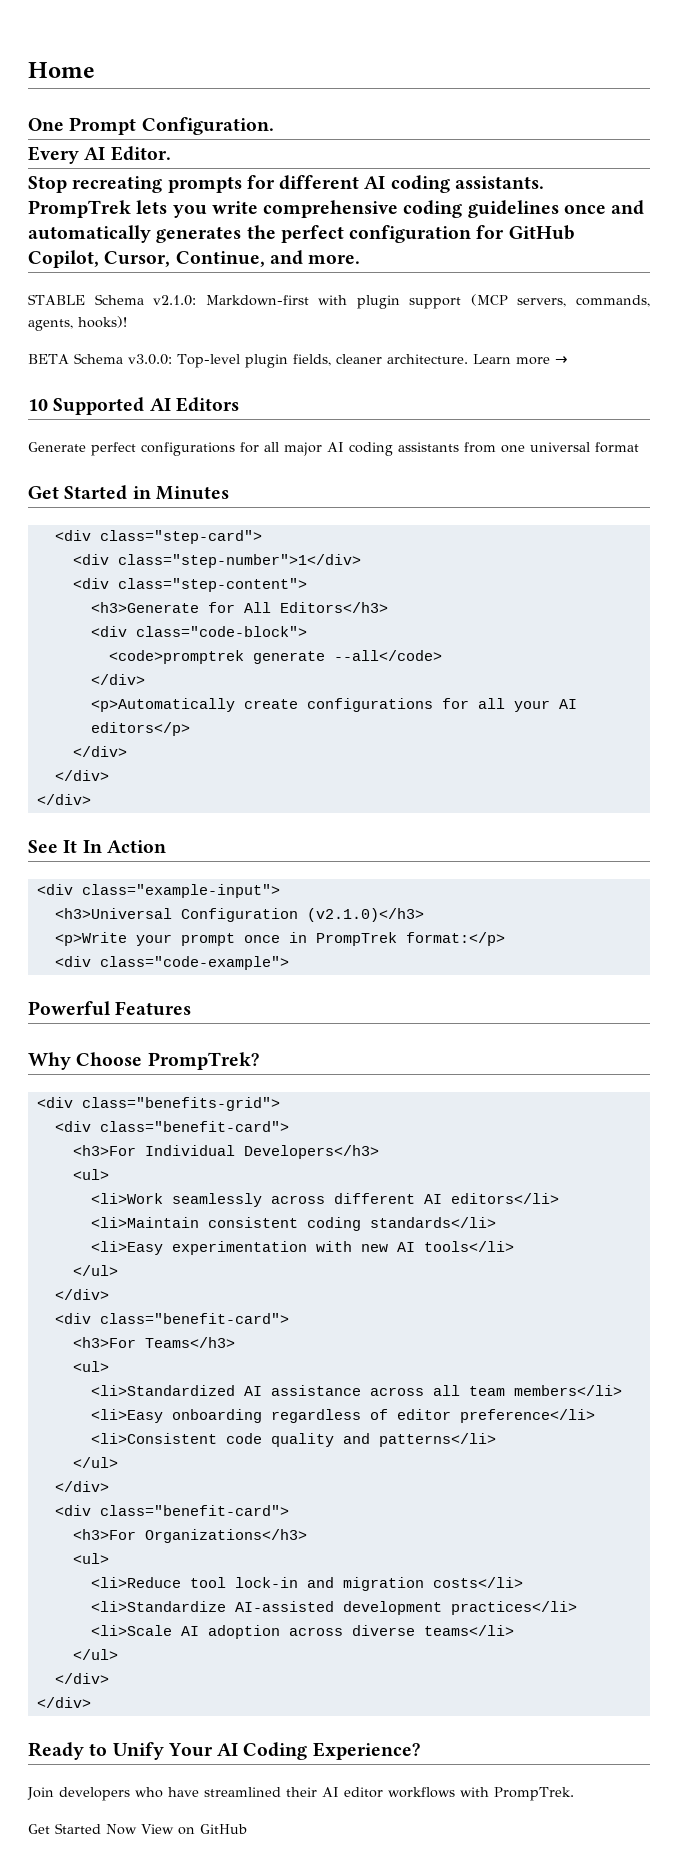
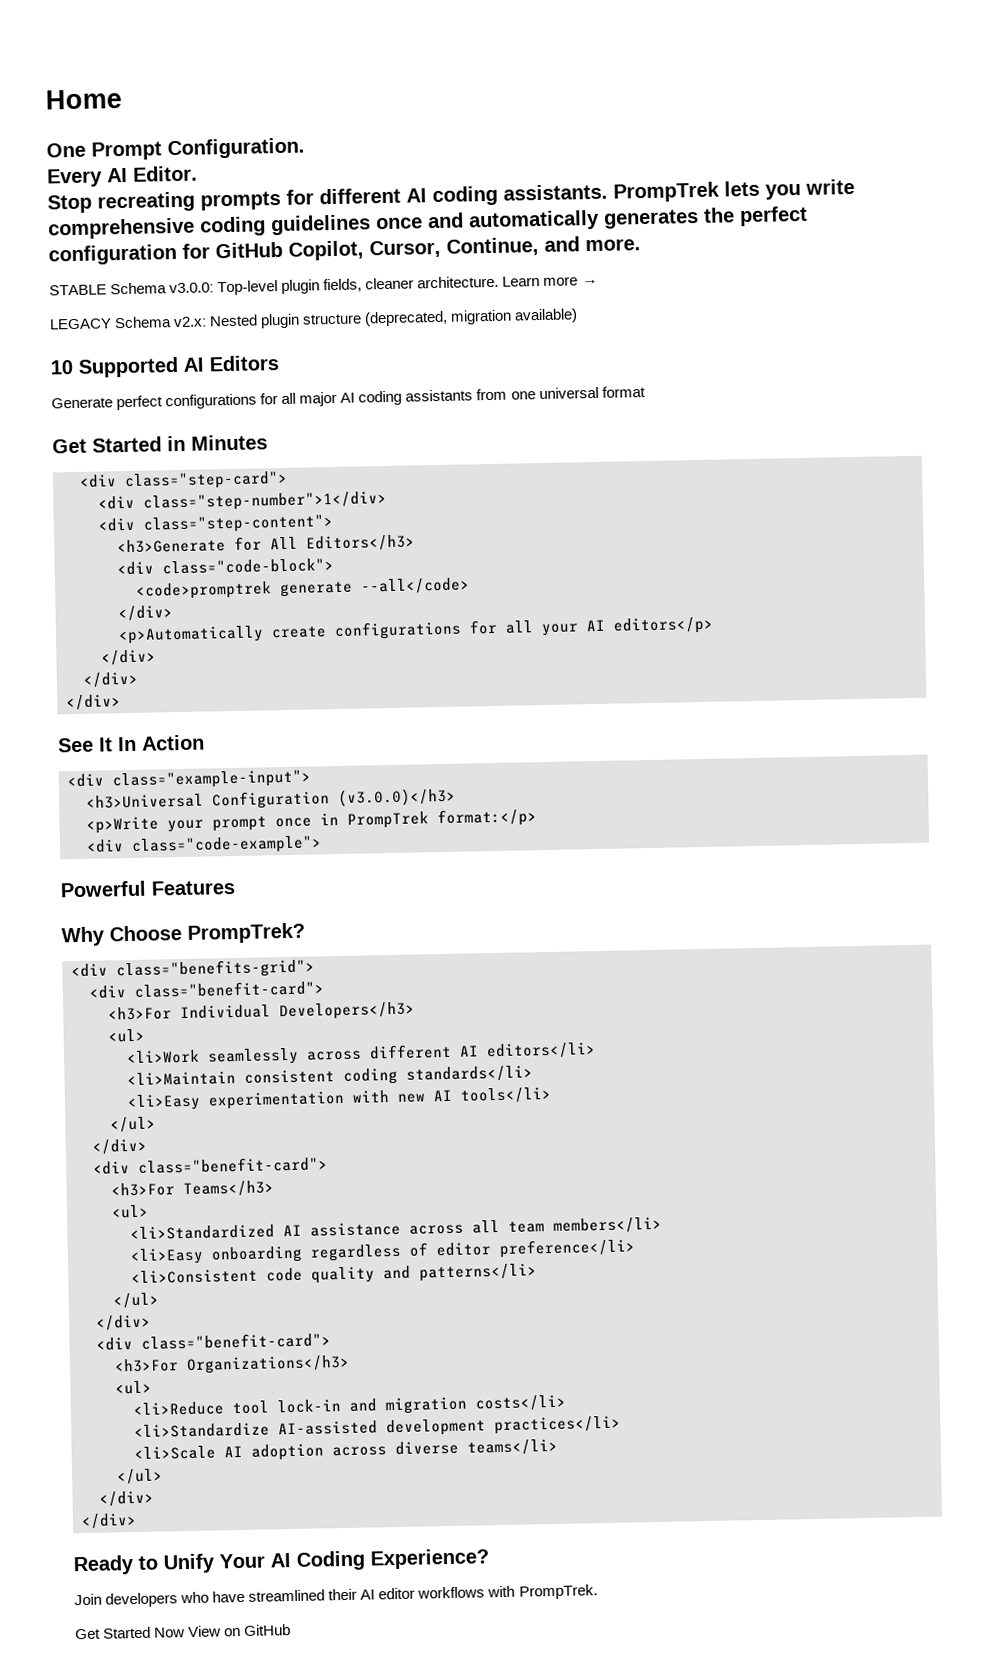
- STABLE Schema v2.1.0: Markdown-first with plugin support (MCP servers, commands, agents, hooks)!
- BETA Schema v3.0.0: Top-level plugin fields, cleaner architecture.
+ STABLE Schema v3.0.0: Top-level plugin fields, cleaner architecture.
+ LEGACY Schema v2.x: Nested plugin structure (deprecated, migration available)
- <h3>Universal Configuration (v2.1.0)</h3>
+ <h3>Universal Configuration (v3.0.0)</h3>

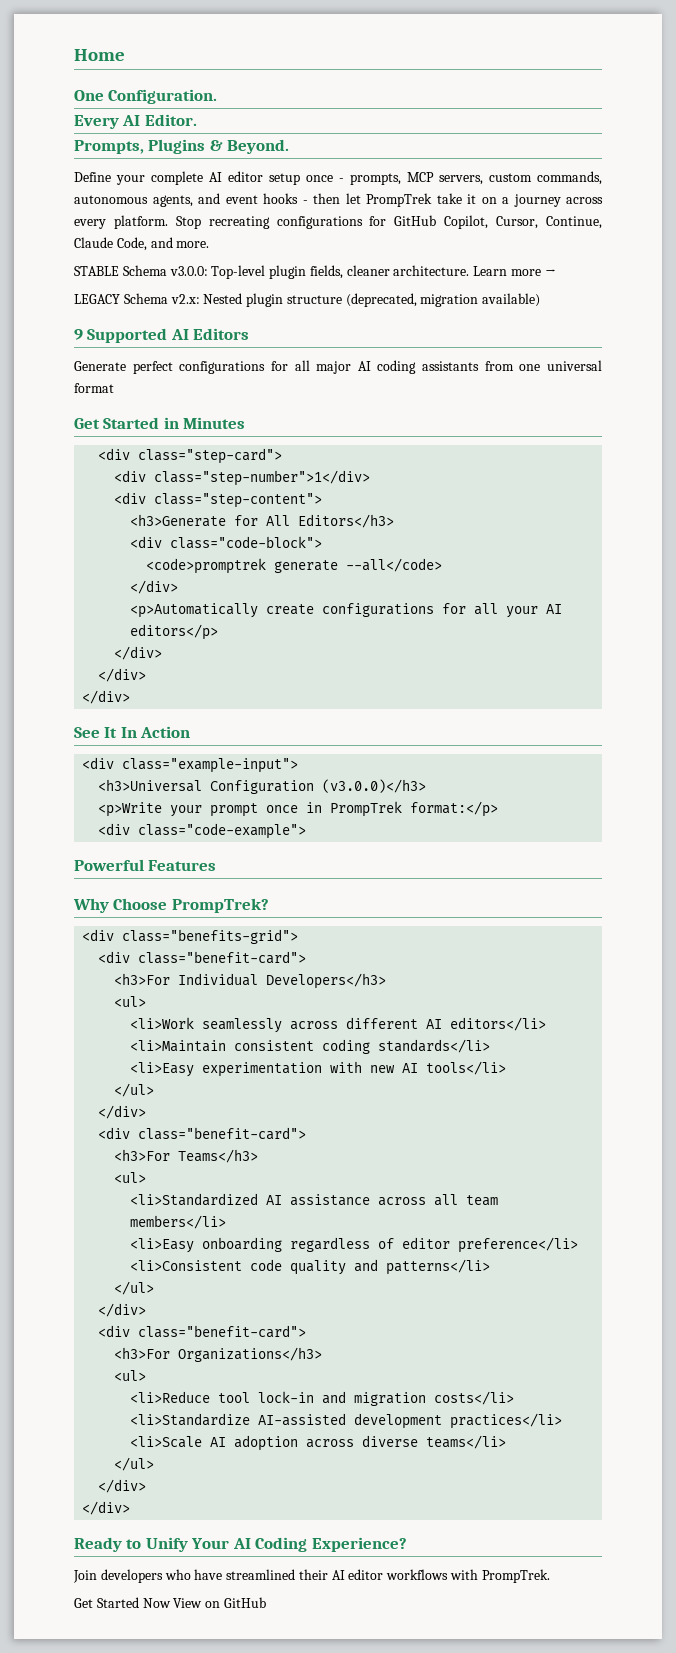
- One Prompt Configuration.
+ One Configuration.
- Stop recreating prompts for different AI coding assistants. PrompTrek lets you write comprehensive coding guidelines once and automatically generates the perfect configuration for GitHub Copilot, Cursor, Continue, and more.
+ Prompts, Plugins & Beyond.
+ Define your complete AI editor setup once - prompts, MCP servers, custom commands, autonomous agents, and event hooks - then let PrompTrek take it on a journey across every platform. Stop recreating configurations for GitHub Copilot, Cursor, Continue, Claude Code, and more.
- 10 Supported AI Editors
+ 9 Supported AI Editors

